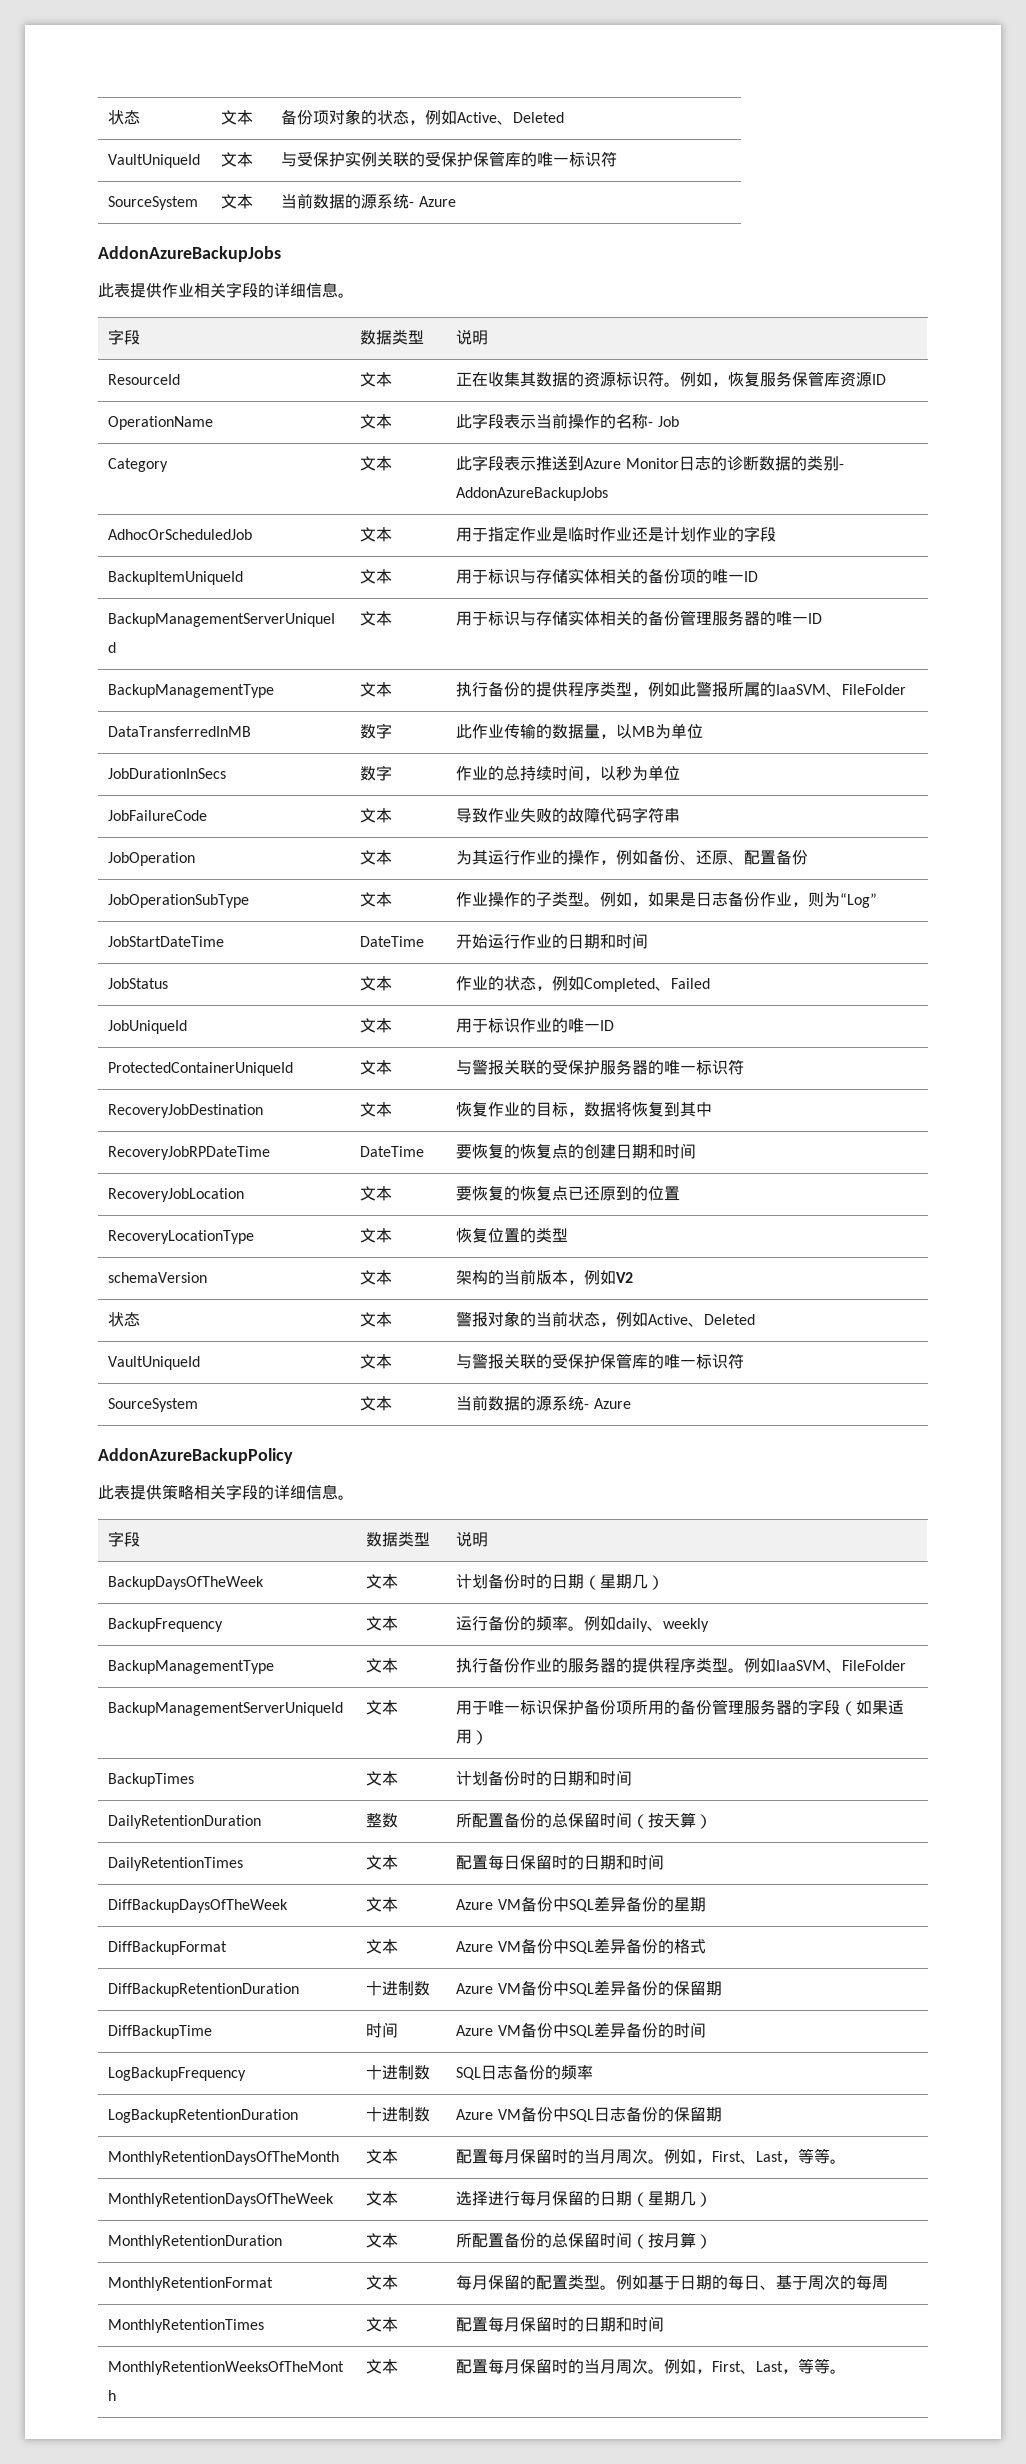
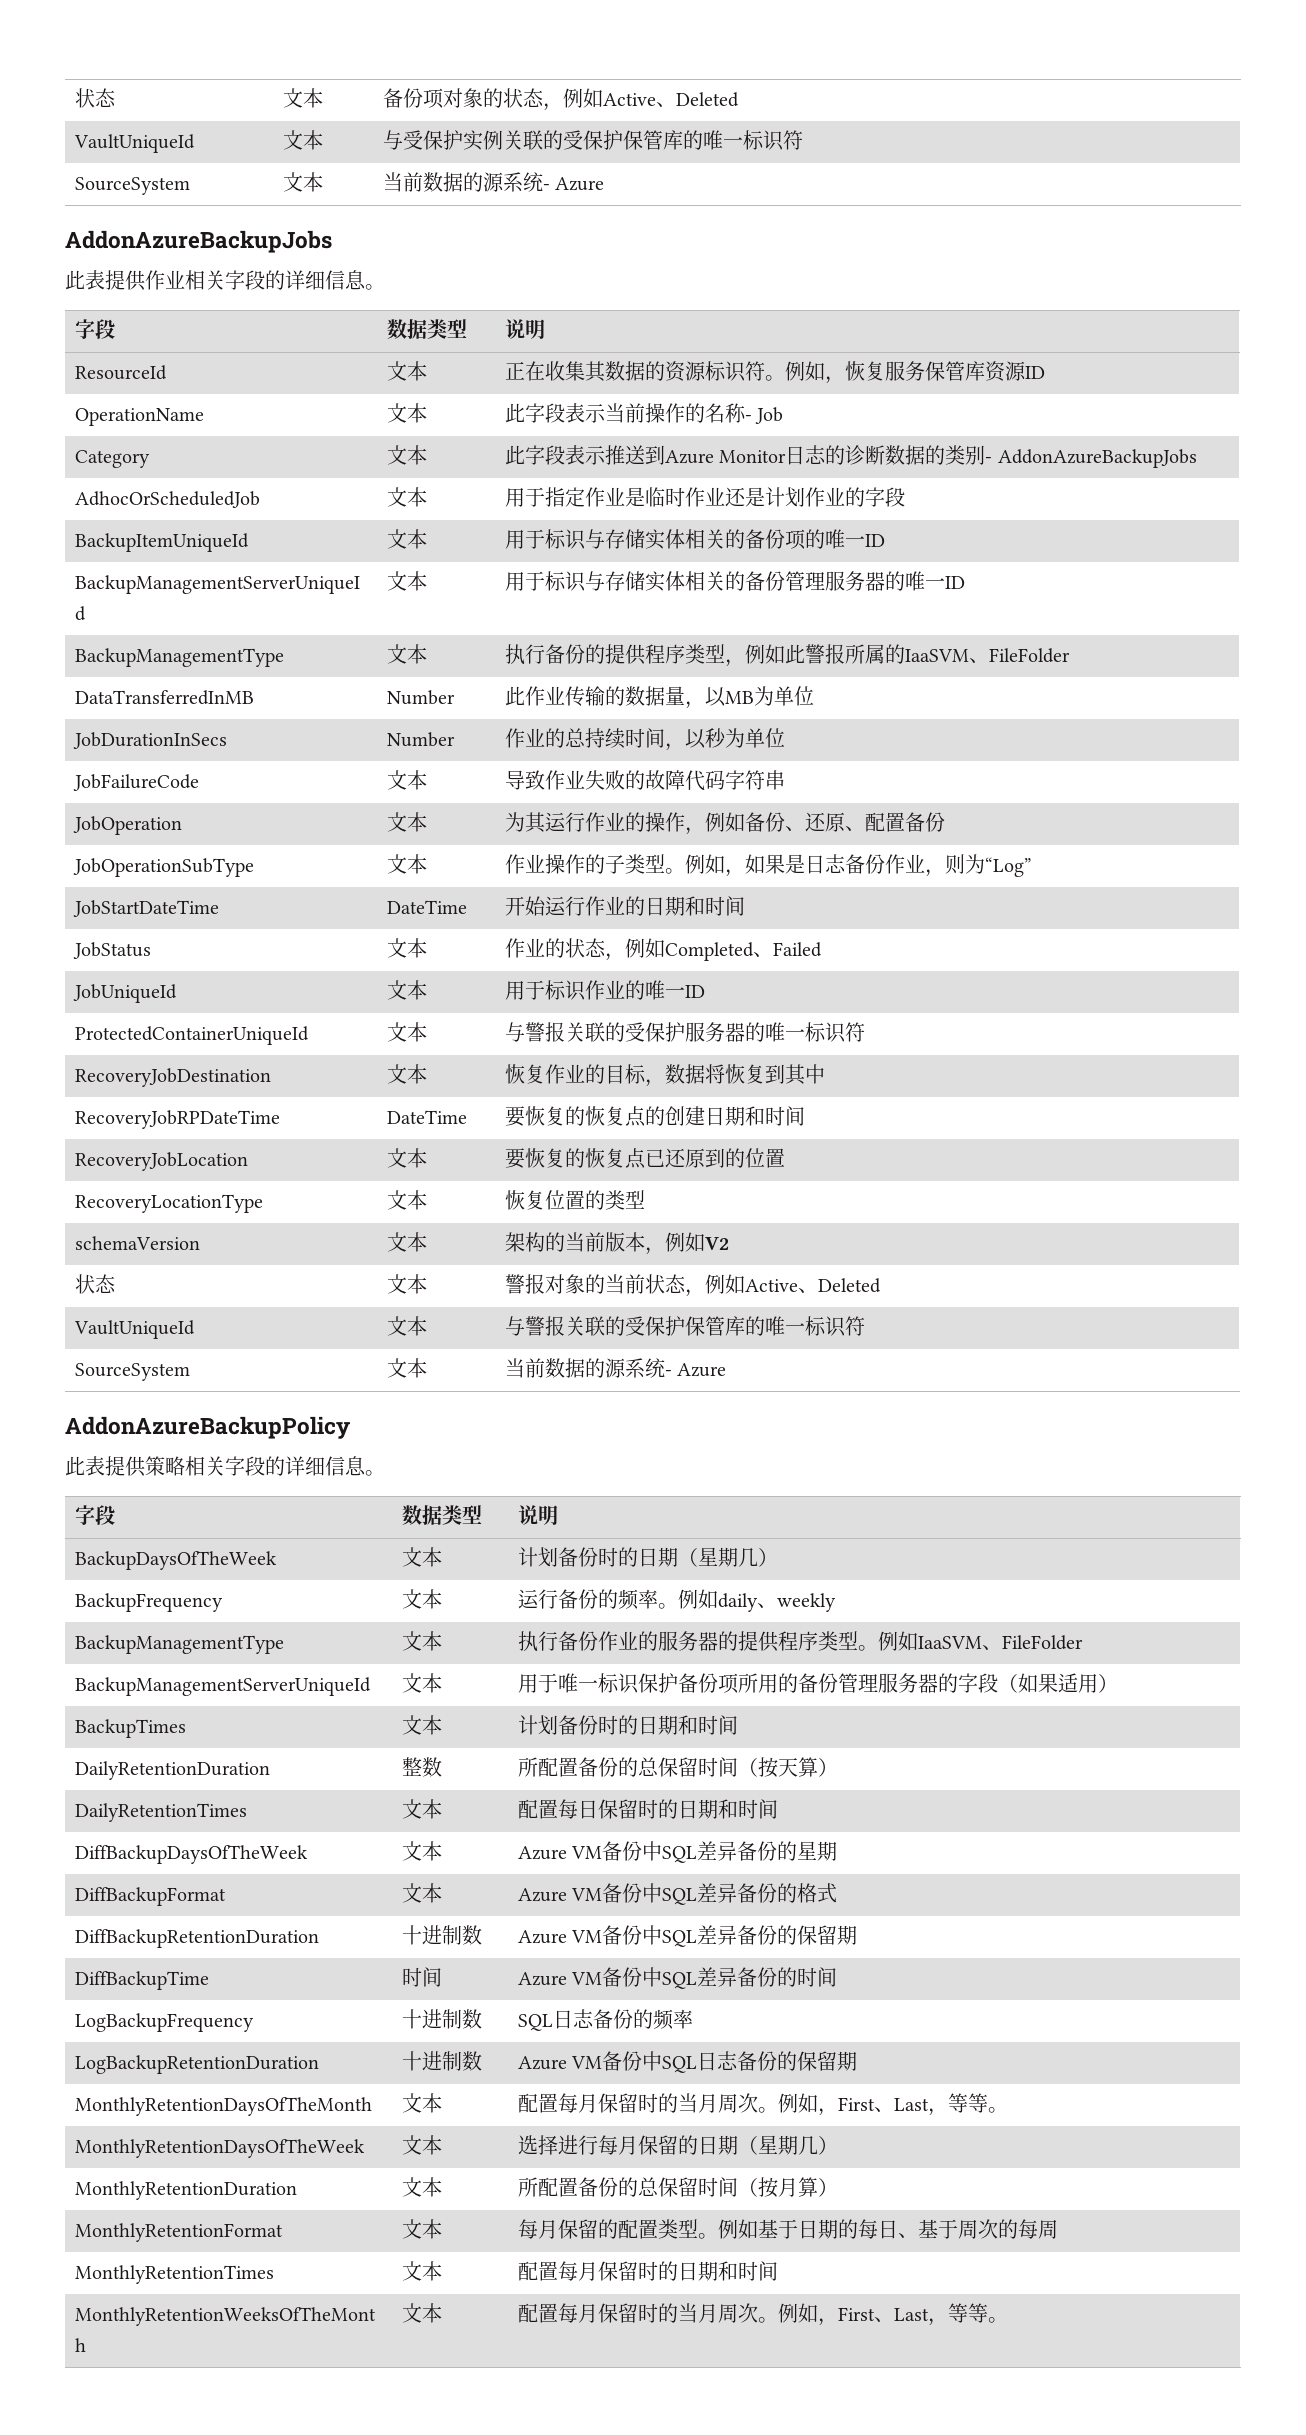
- DataTransferredInMB | 数字 | 此作业传输的数据量，以MB为单位
+ DataTransferredInMB | Number | 此作业传输的数据量，以MB为单位
- JobDurationInSecs | 数字 | 作业的总持续时间，以秒为单位
+ JobDurationInSecs | Number | 作业的总持续时间，以秒为单位

